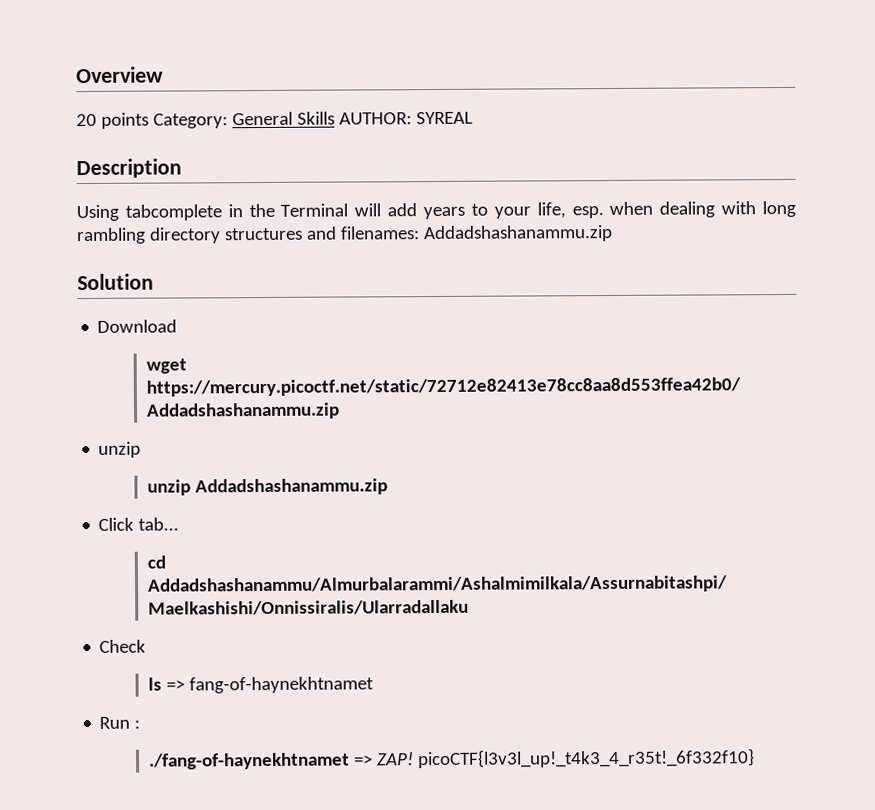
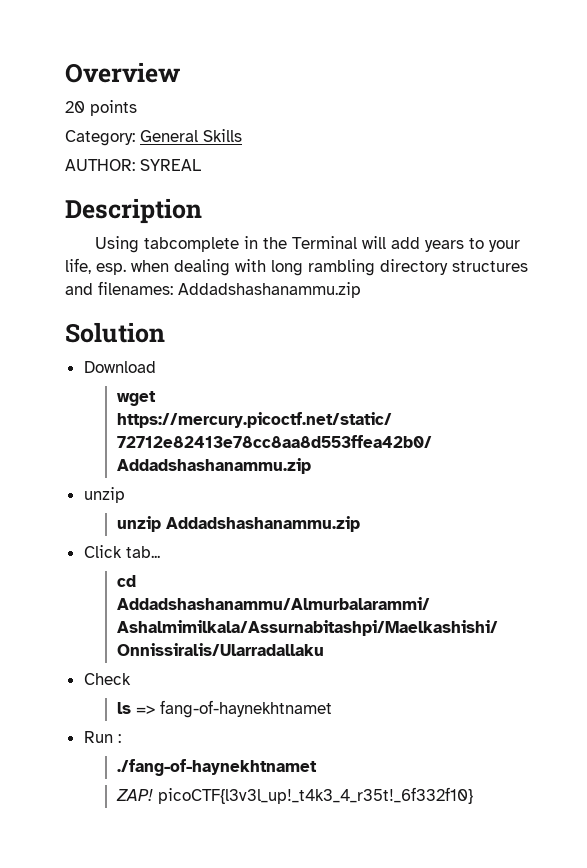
- 20 points Category: General Skills AUTHOR: SYREAL
+ 20 points
+ Category: General Skills
+ AUTHOR: SYREAL
- ./fang-of-haynekhtnamet => ZAP! picoCTF{l3v3l_up!_t4k3_4_r35t!_6f332f10}
+ ./fang-of-haynekhtnamet
+ ZAP! picoCTF{l3v3l_up!_t4k3_4_r35t!_6f332f10}

